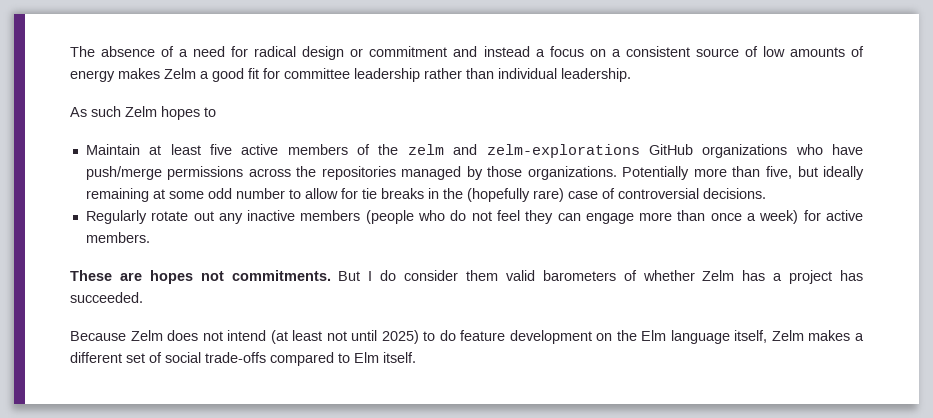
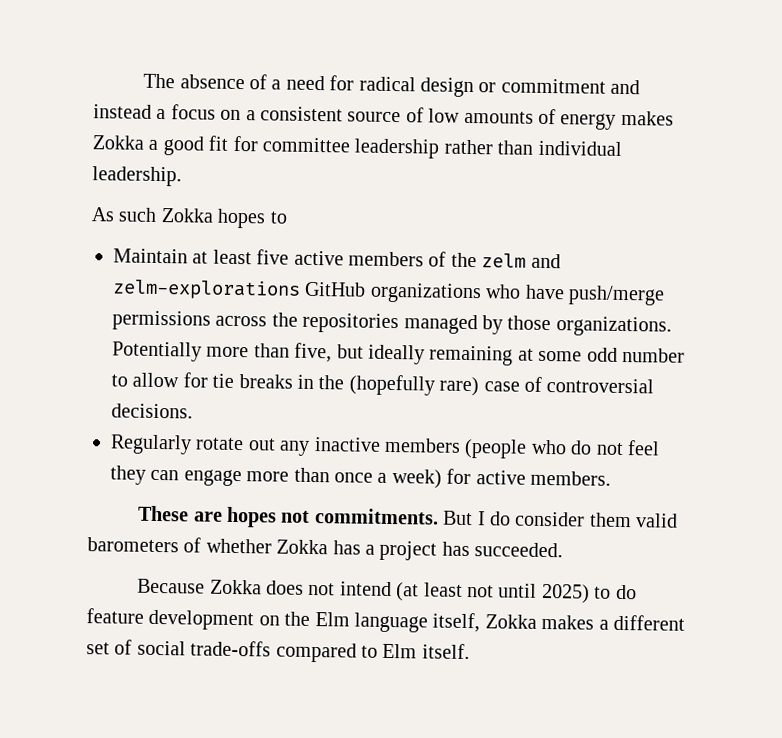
- The absence of a need for radical design or commitment and instead a focus on a consistent source of low amounts of energy makes Zelm a good fit for committee leadership rather than individual leadership.
+ The absence of a need for radical design or commitment and instead a focus on a consistent source of low amounts of energy makes Zokka a good fit for committee leadership rather than individual leadership.
- As such Zelm hopes to
+ As such Zokka hopes to
- But I do consider them valid barometers of whether Zelm has a project has succeeded.
+ But I do consider them valid barometers of whether Zokka has a project has succeeded.
- Because Zelm does not intend (at least not until 2025) to do feature development on the Elm language itself, Zelm makes a different set of social trade-offs compared to Elm itself.
+ Because Zokka does not intend (at least not until 2025) to do feature development on the Elm language itself, Zokka makes a different set of social trade-offs compared to Elm itself.

